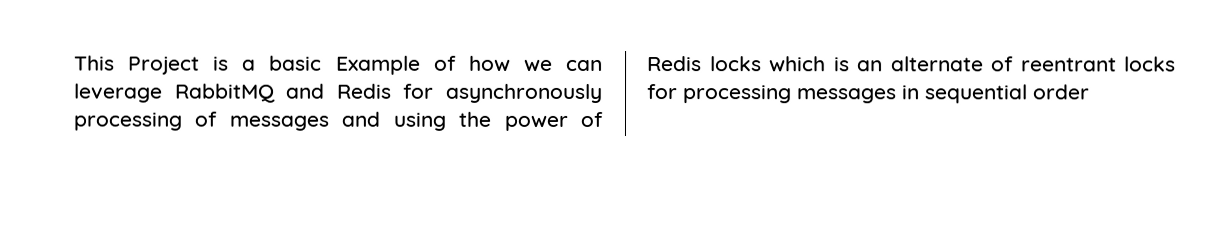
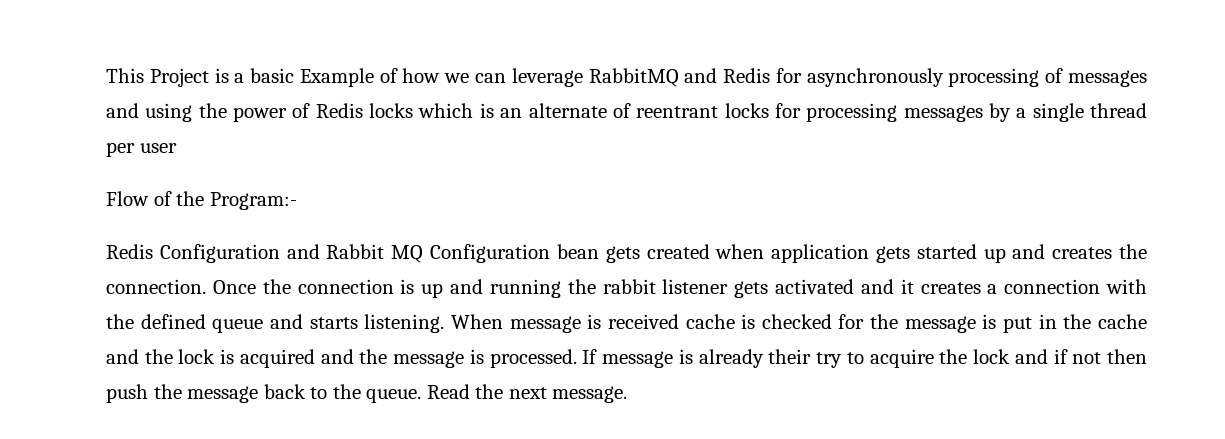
- This Project is a basic Example of how we can leverage RabbitMQ and Redis for asynchronously processing of messages and using the power of Redis locks which is an alternate of reentrant locks for processing messages in sequential order
+ This Project is a basic Example of how we can leverage RabbitMQ and Redis for asynchronously processing of messages and using the power of Redis locks which is an alternate of reentrant locks for processing messages by a single thread per user
+ Flow of the Program:-
+ Redis Configuration and Rabbit MQ Configuration bean gets created when application gets started up and creates the connection. Once the connection is up and running the rabbit listener gets activated and it creates a connection with the defined queue and starts listening. When message is received cache is checked for the message is put in the cache and the lock is acquired and the message is processed. If message is already their try to acquire the lock and if not then push the message back to the queue. Read the next message.

